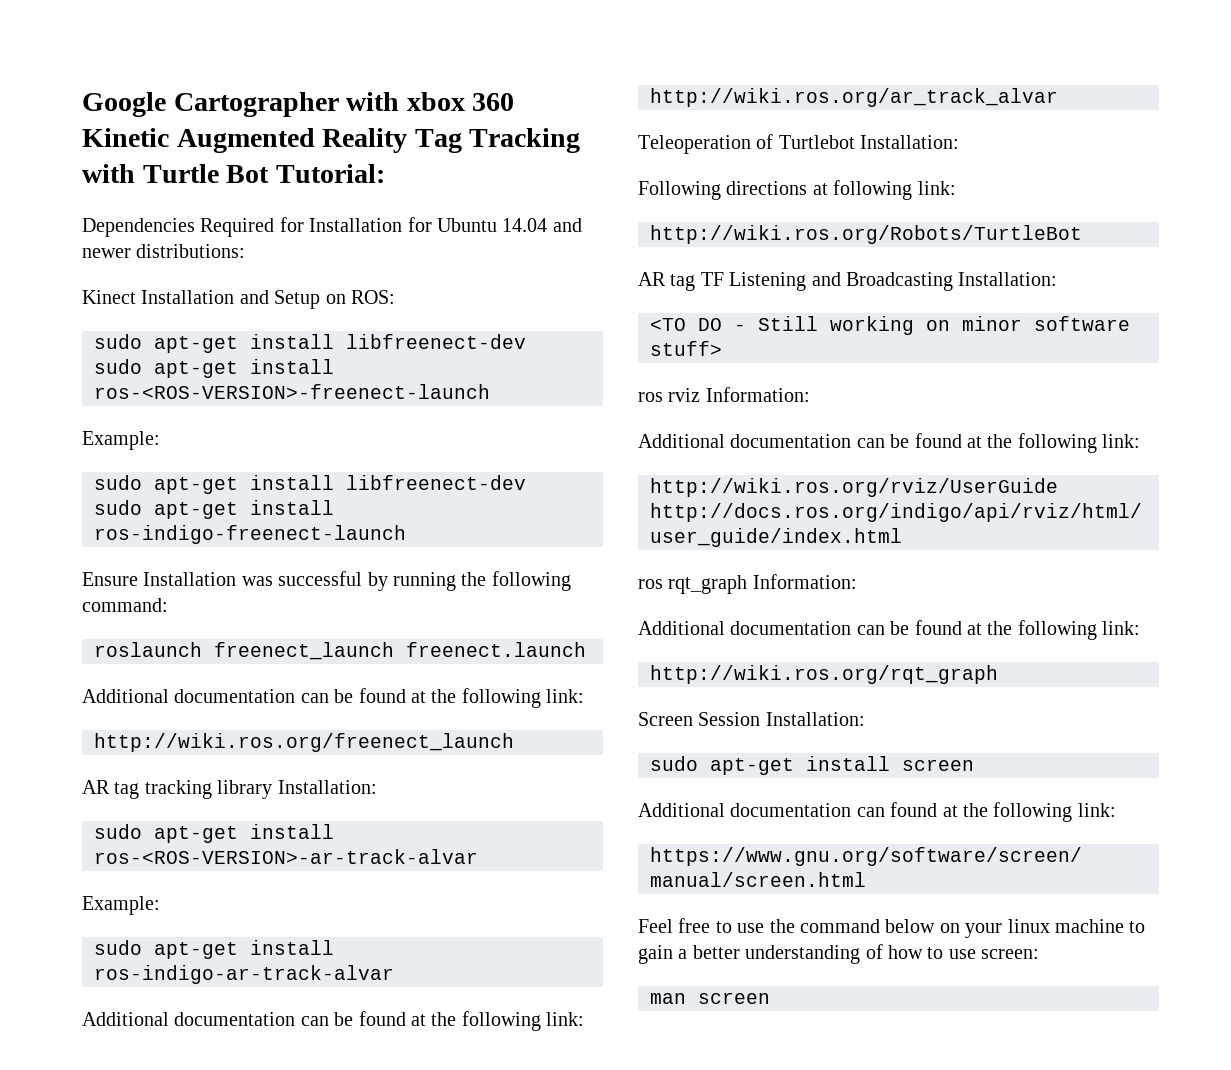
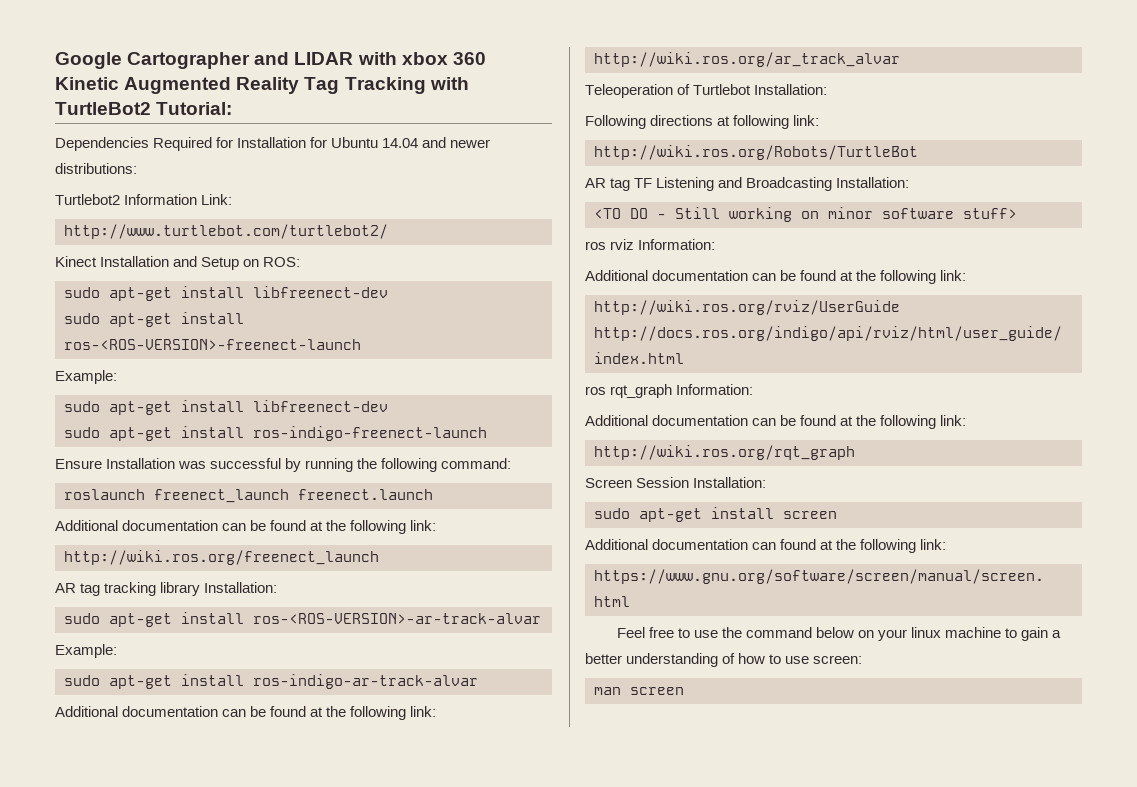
- Google Cartographer with xbox 360 Kinetic Augmented Reality Tag Tracking with Turtle Bot Tutorial:
+ Google Cartographer and LIDAR with xbox 360 Kinetic Augmented Reality Tag Tracking with TurtleBot2 Tutorial:
+ Turtlebot2 Information Link:
+ http://www.turtlebot.com/turtlebot2/

